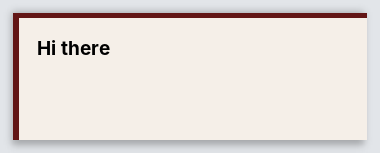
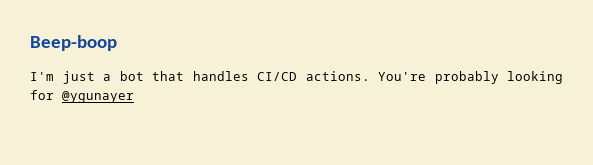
- Hi there
+ Beep-boop
+ I'm just a bot that handles CI/CD actions. You're probably looking for @ygunayer

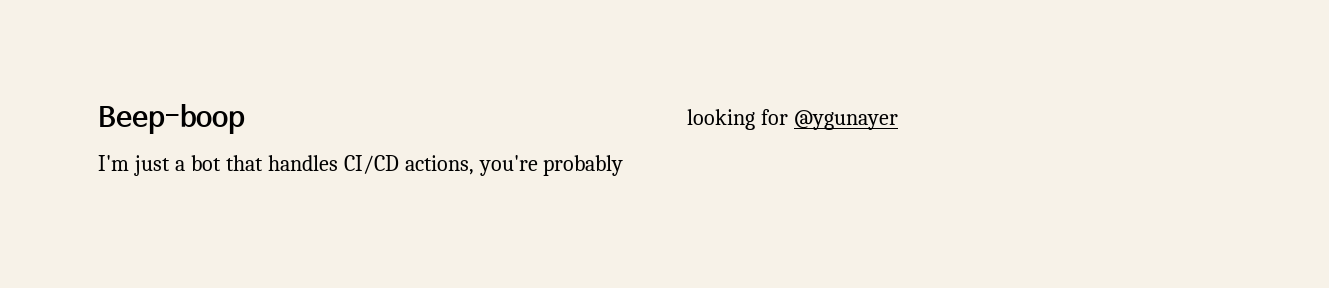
- I'm just a bot that handles CI/CD actions. You're probably looking for @ygunayer
+ I'm just a bot that handles CI/CD actions, you're probably looking for @ygunayer

